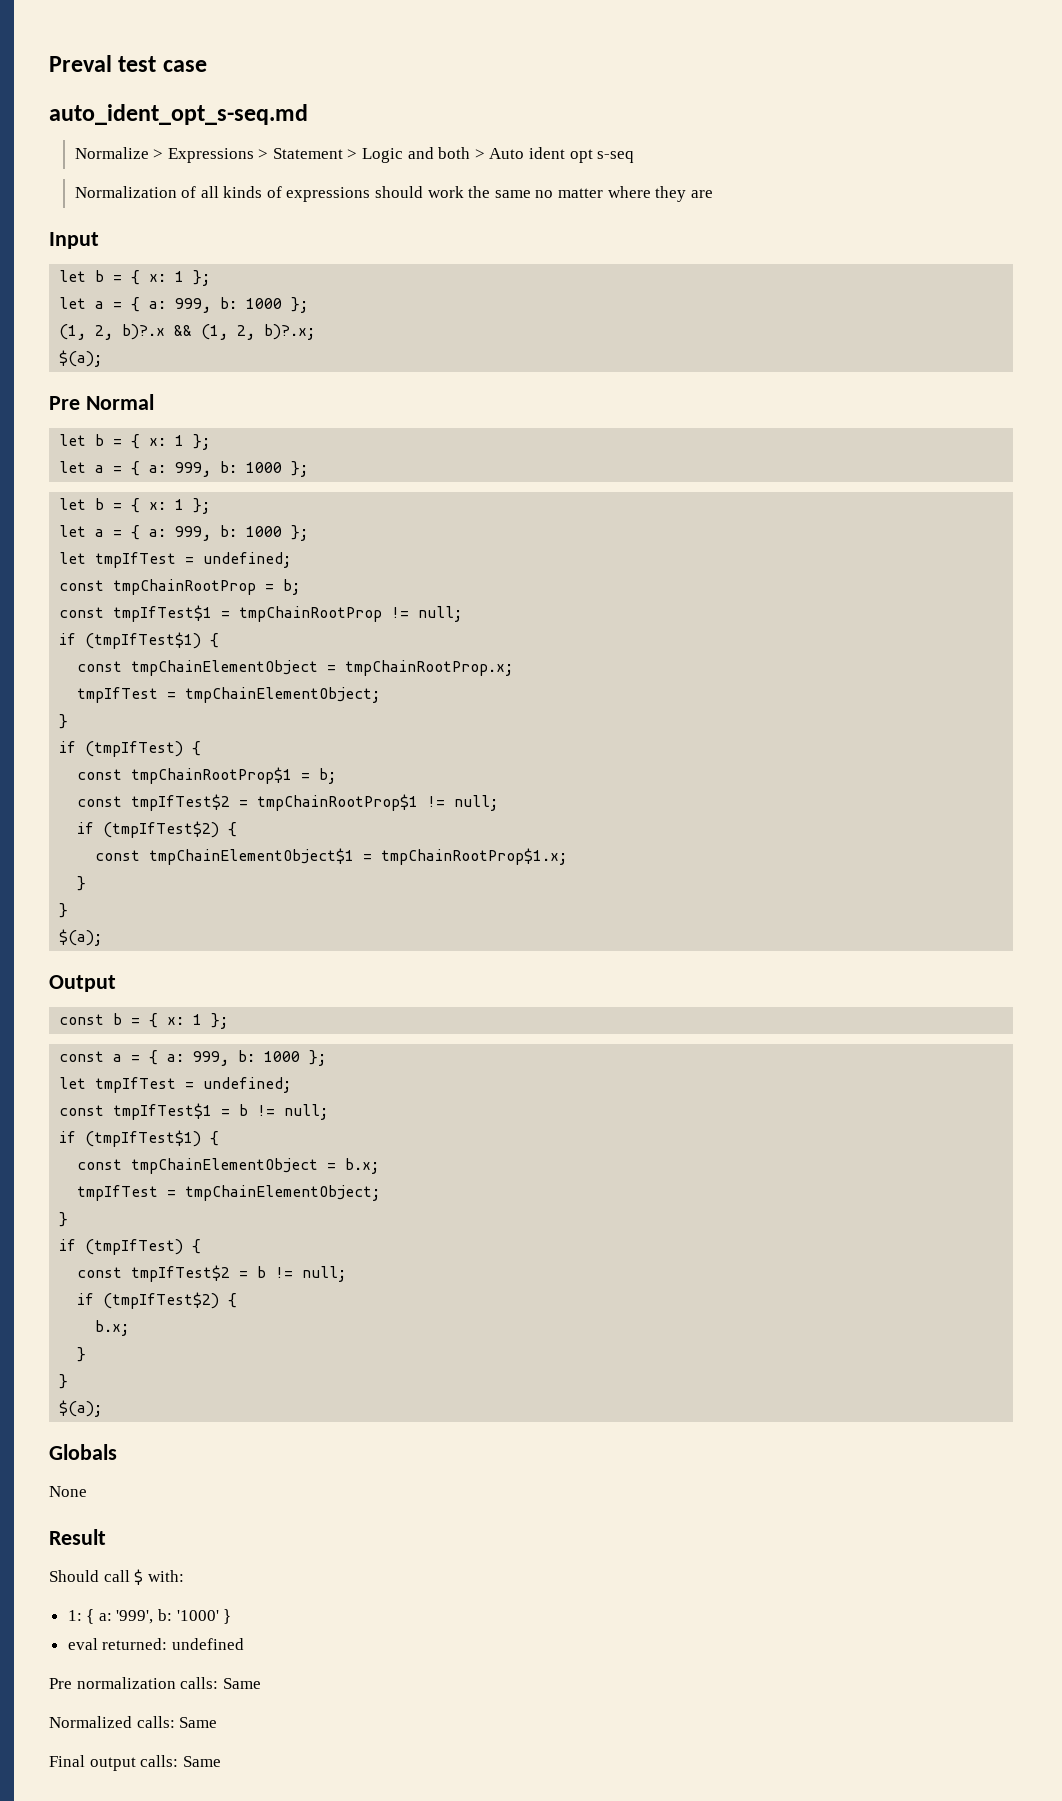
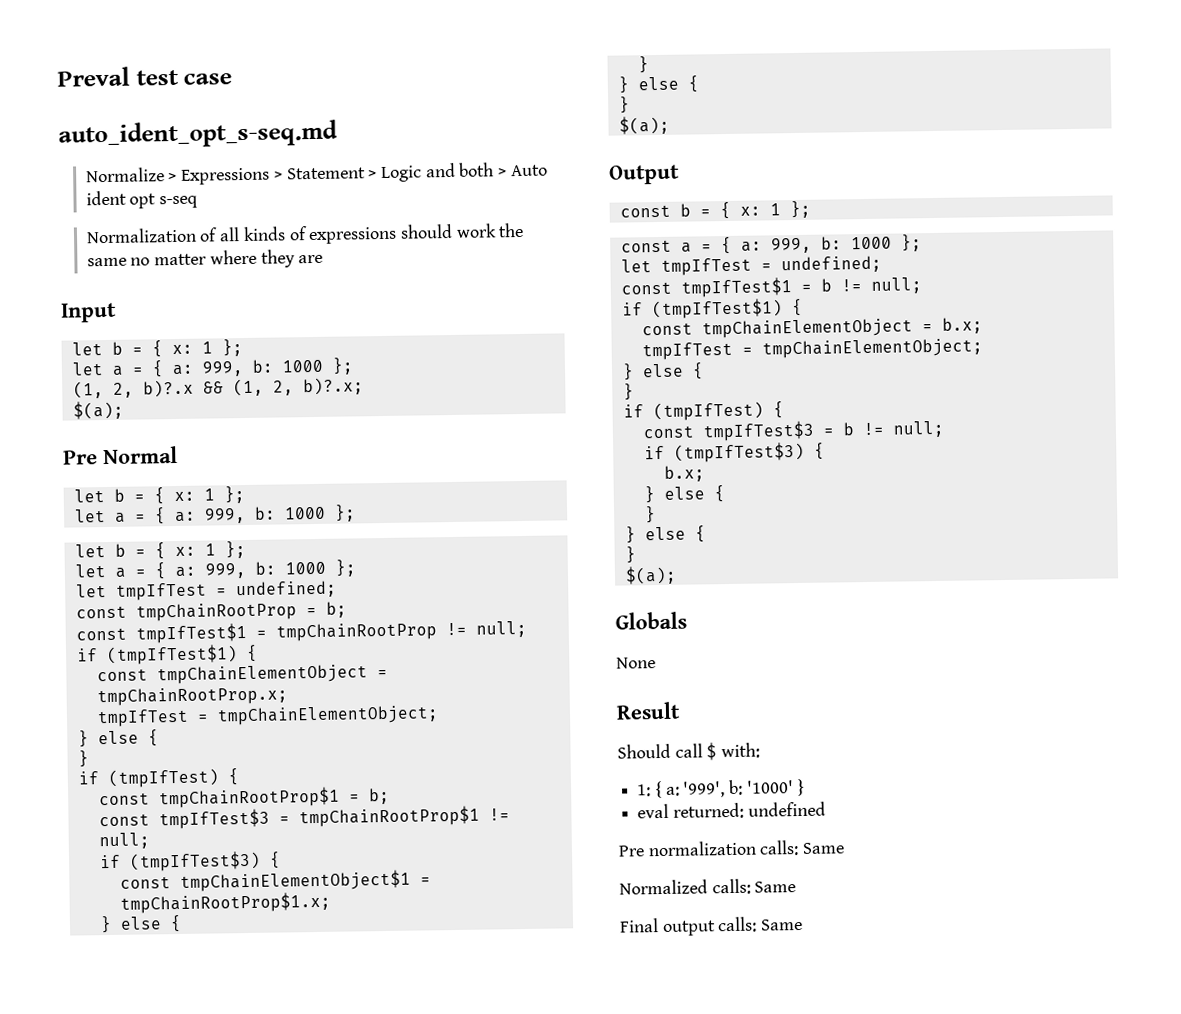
  const tmpChainElementObject = tmpChainRootProp.x;
  tmpIfTest = tmpChainElementObject;
+ } else {
- const tmpIfTest$2 = tmpChainRootProp$1 != null;
- if (tmpIfTest$2) {
+ const tmpIfTest$3 = tmpChainRootProp$1 != null;
+ if (tmpIfTest$3) {
  const tmpChainElementObject$1 = tmpChainRootProp$1.x;
+ } else {
  }
+ } else {
  const tmpChainElementObject = b.x;
  tmpIfTest = tmpChainElementObject;
+ } else {
  }
  if (tmpIfTest) {
- const tmpIfTest$2 = b != null;
- if (tmpIfTest$2) {
+ const tmpIfTest$3 = b != null;
+ if (tmpIfTest$3) {
  b.x;
+ } else {
  }
+ } else {

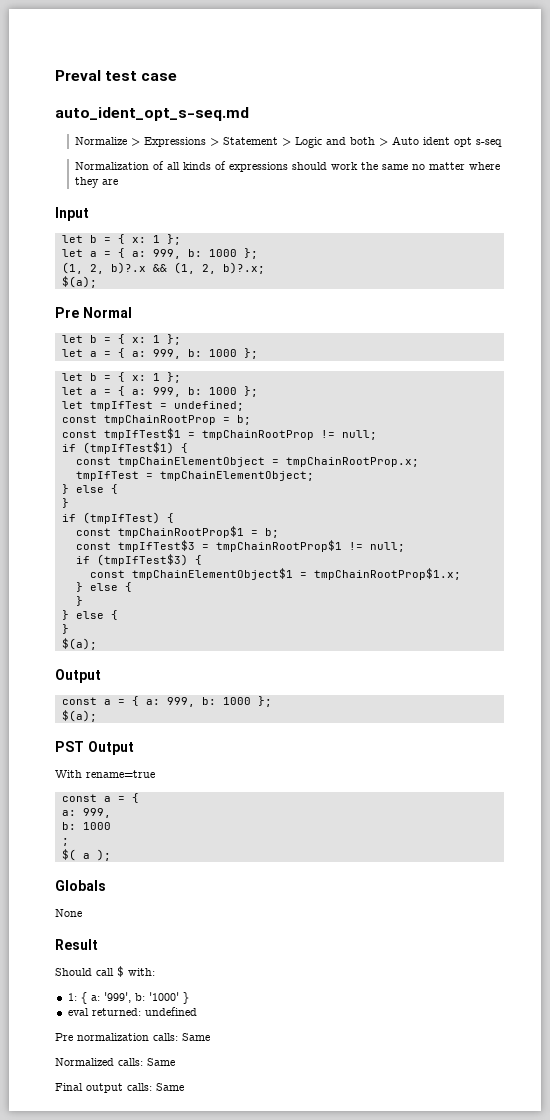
- const b = { x: 1 };
  const a = { a: 999, b: 1000 };
- let tmpIfTest = undefined;
- const tmpIfTest$1 = b != null;
- if (tmpIfTest$1) {
- const tmpChainElementObject = b.x;
- tmpIfTest = tmpChainElementObject;
- } else {
- }
- if (tmpIfTest) {
- const tmpIfTest$3 = b != null;
- if (tmpIfTest$3) {
- b.x;
- } else {
- }
- } else {
- }
  $(a);
+ PST Output
+ With rename=true
+ const a = {
+ a: 999,
+ b: 1000
+ ;
+ $( a );

